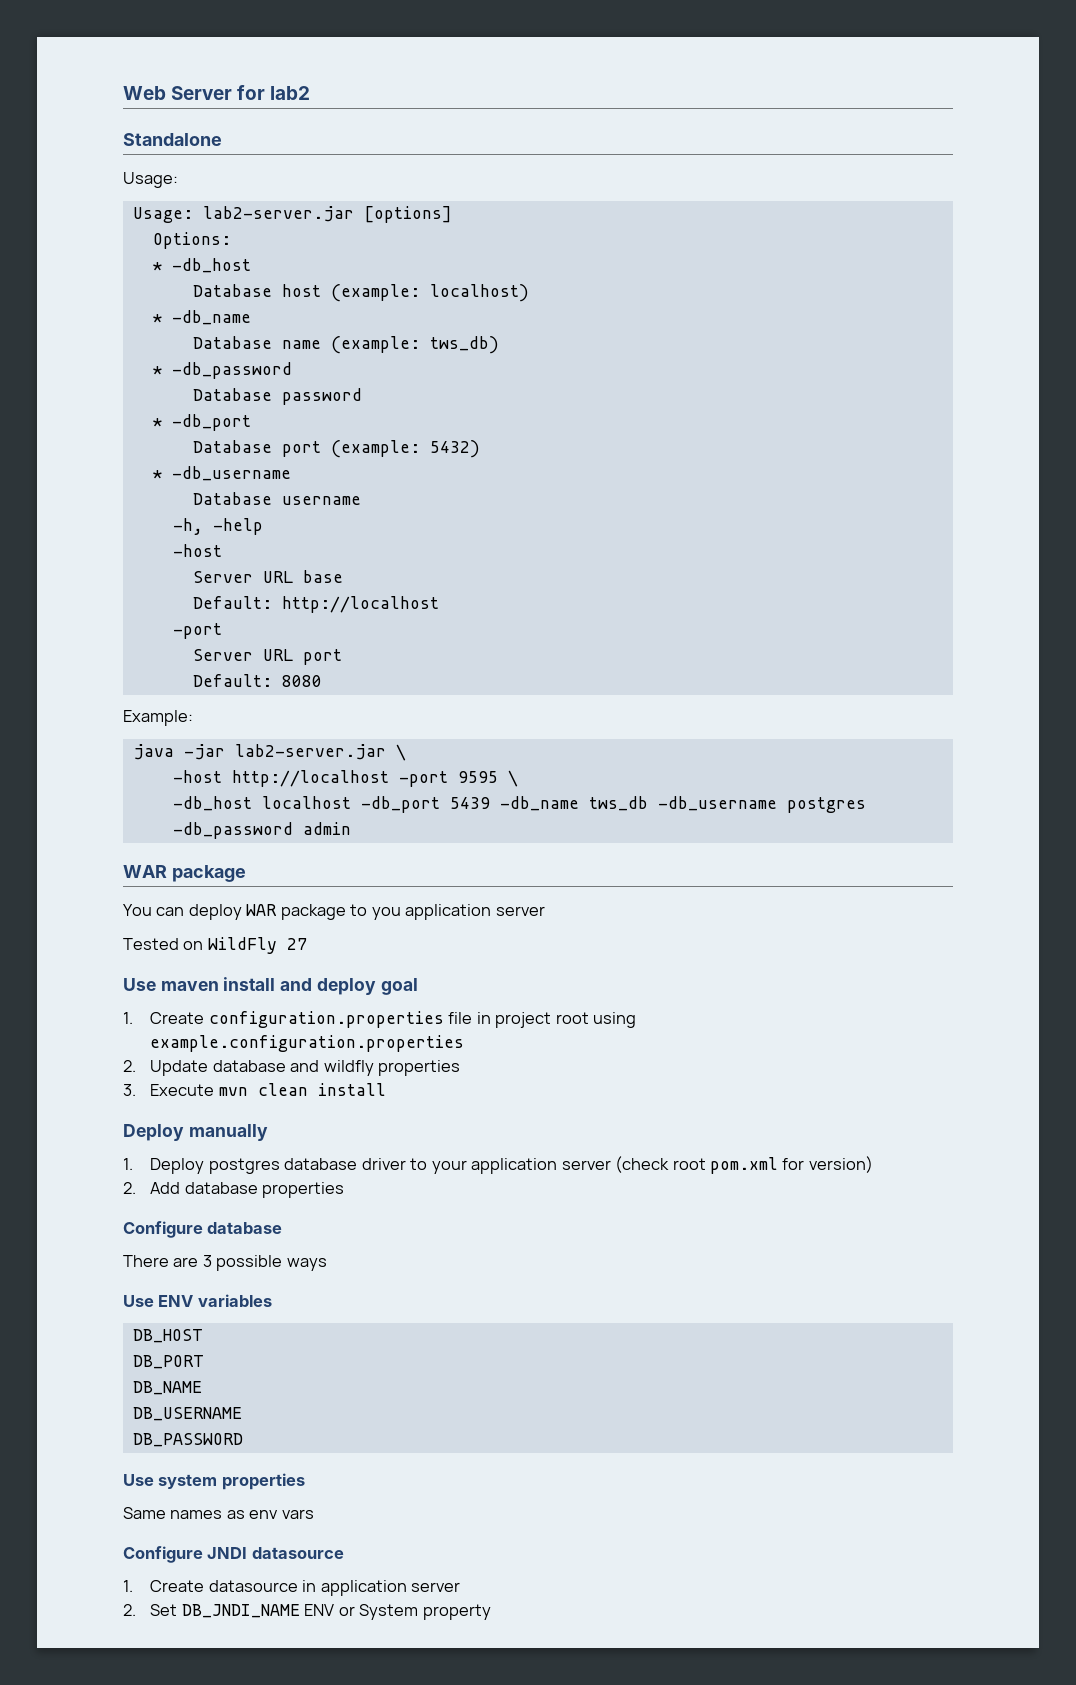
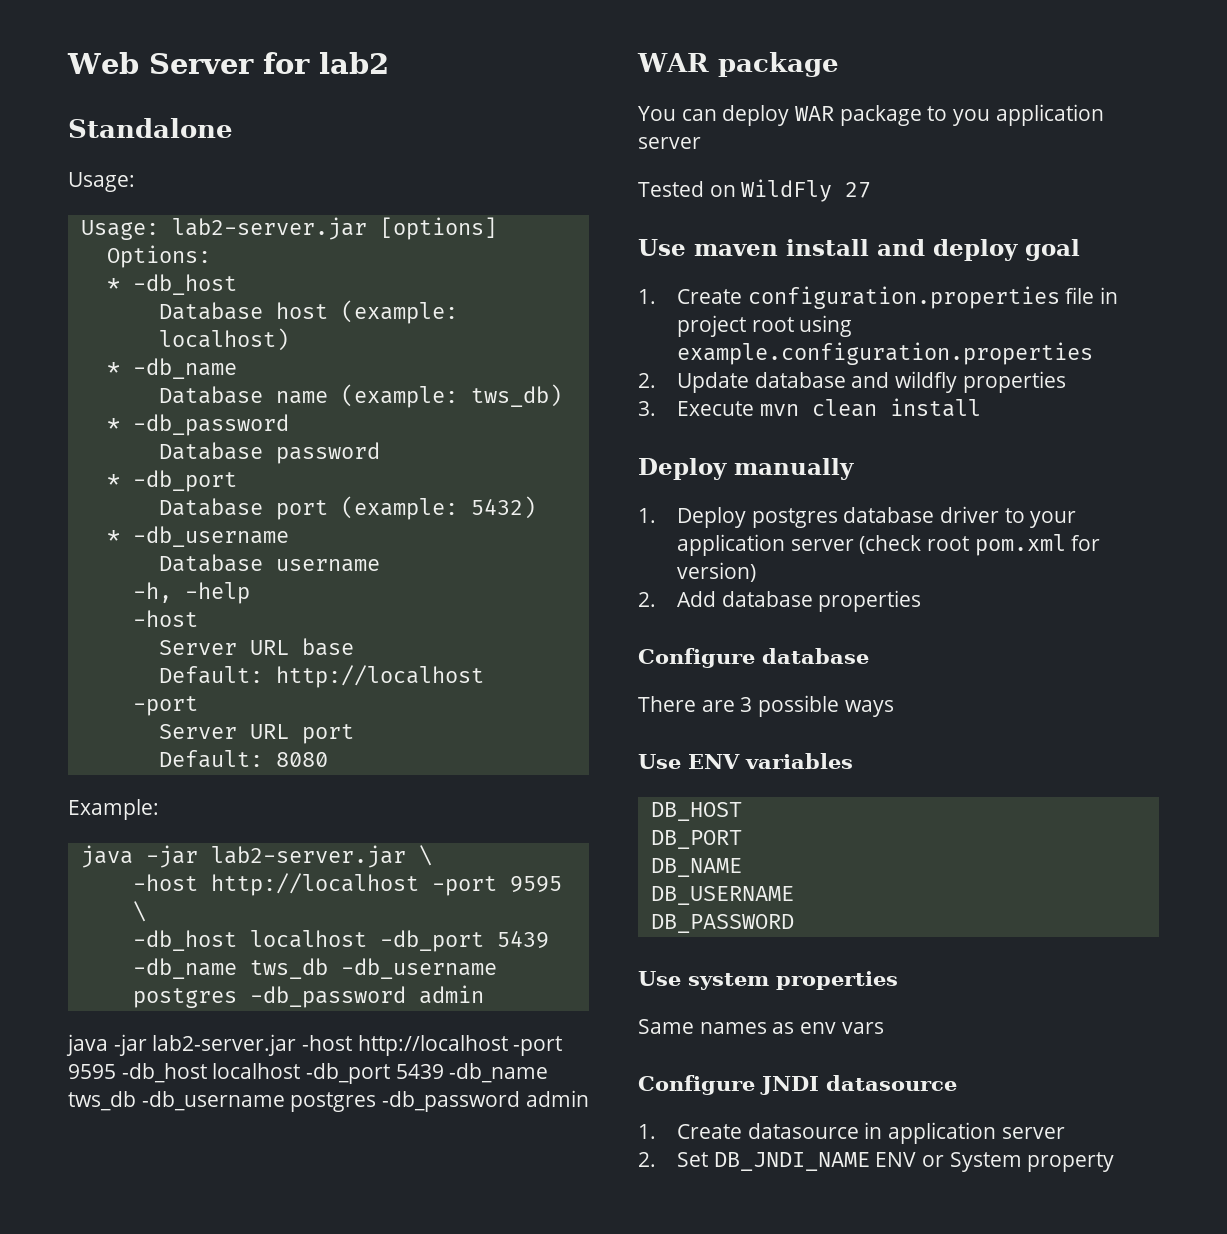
+ java -jar lab2-server.jar -host http://localhost -port 9595 -db_host localhost -db_port 5439 -db_name tws_db -db_username postgres -db_password admin

